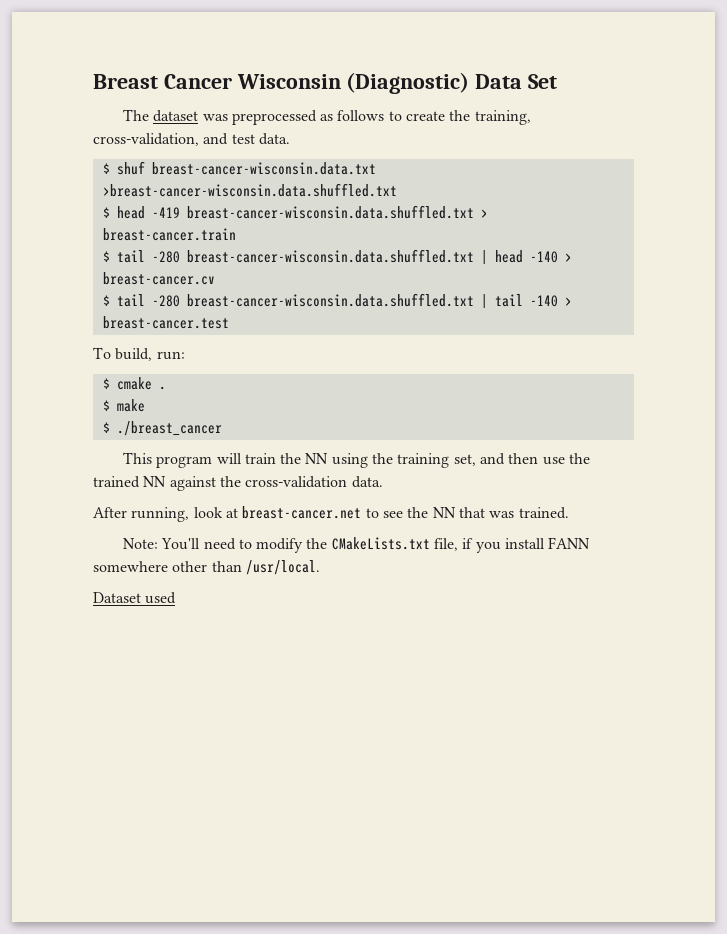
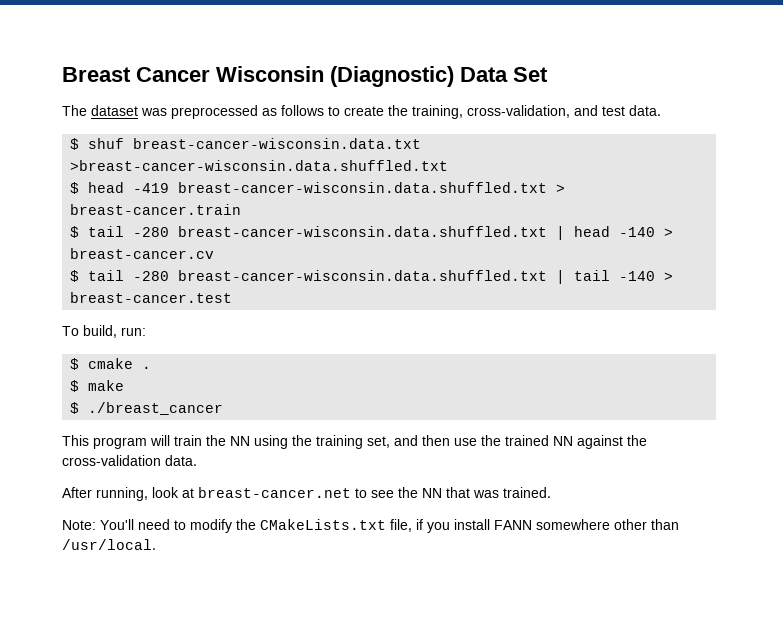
- Dataset used

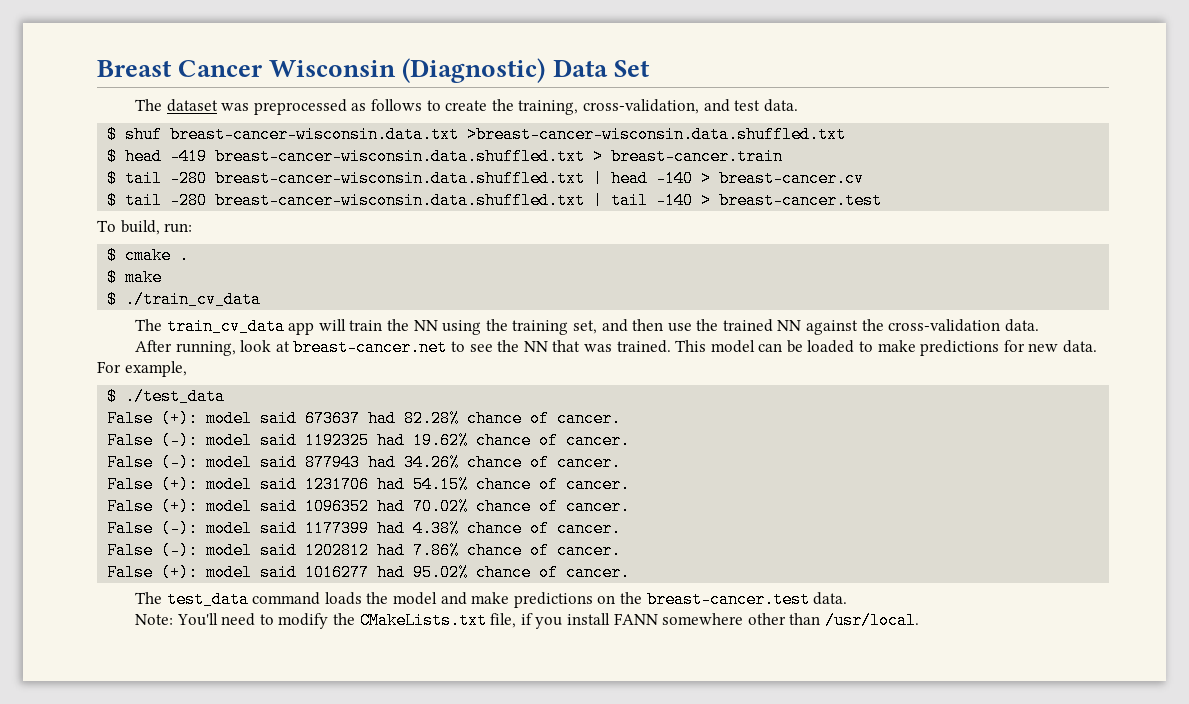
- $ ./breast_cancer
- This program will train the NN using the training set, and then use the trained NN against the cross-validation data.
+ $ ./train_cv_data
+ The train_cv_data app will train the NN using the training set, and then use the trained NN against the cross-validation data.
+ This model can be loaded to make predictions for new data. For example,
+ $ ./test_data
+ False (+): model said 673637 had 82.28% chance of cancer.
+ False (-): model said 1192325 had 19.62% chance of cancer.
+ False (-): model said 877943 had 34.26% chance of cancer.
+ False (+): model said 1231706 had 54.15% chance of cancer.
+ False (+): model said 1096352 had 70.02% chance of cancer.
+ False (-): model said 1177399 had 4.38% chance of cancer.
+ False (-): model said 1202812 had 7.86% chance of cancer.
+ False (+): model said 1016277 had 95.02% chance of cancer.
+ The test_data command loads the model and make predictions on the breast-cancer.test data.

